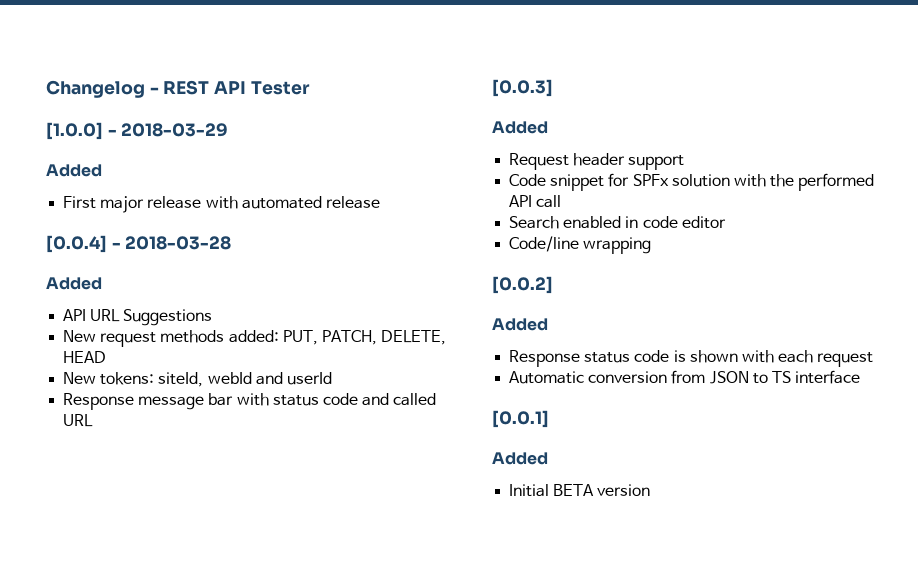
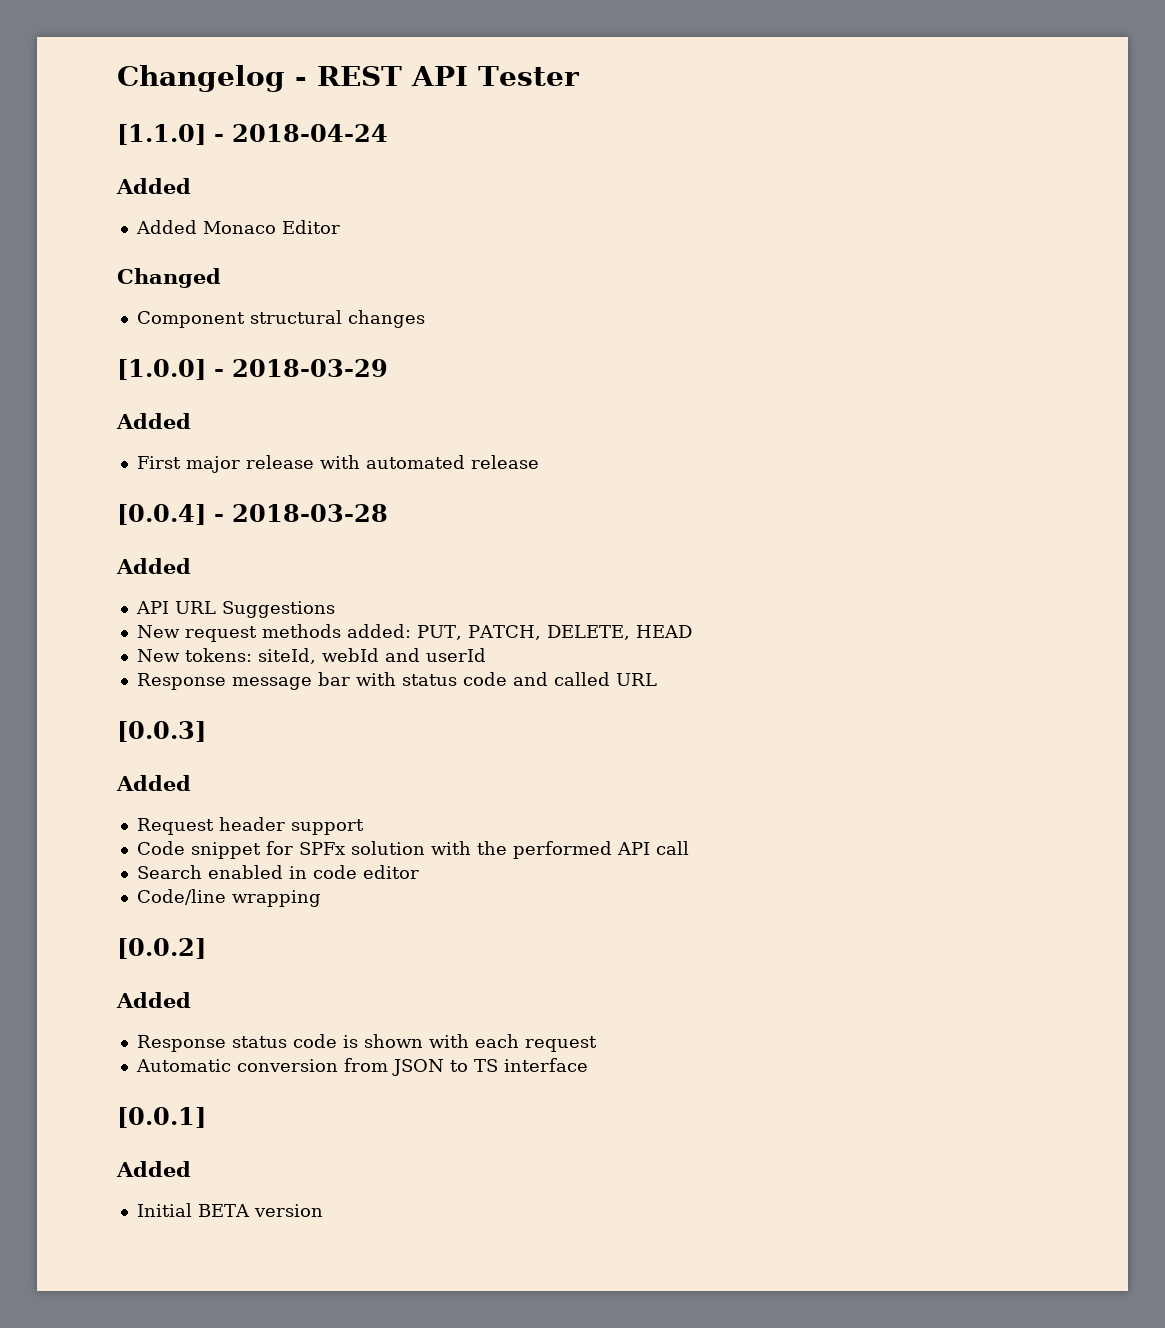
+ [1.1.0] - 2018-04-24
+ Added
+ Added Monaco Editor
+ Changed
+ Component structural changes

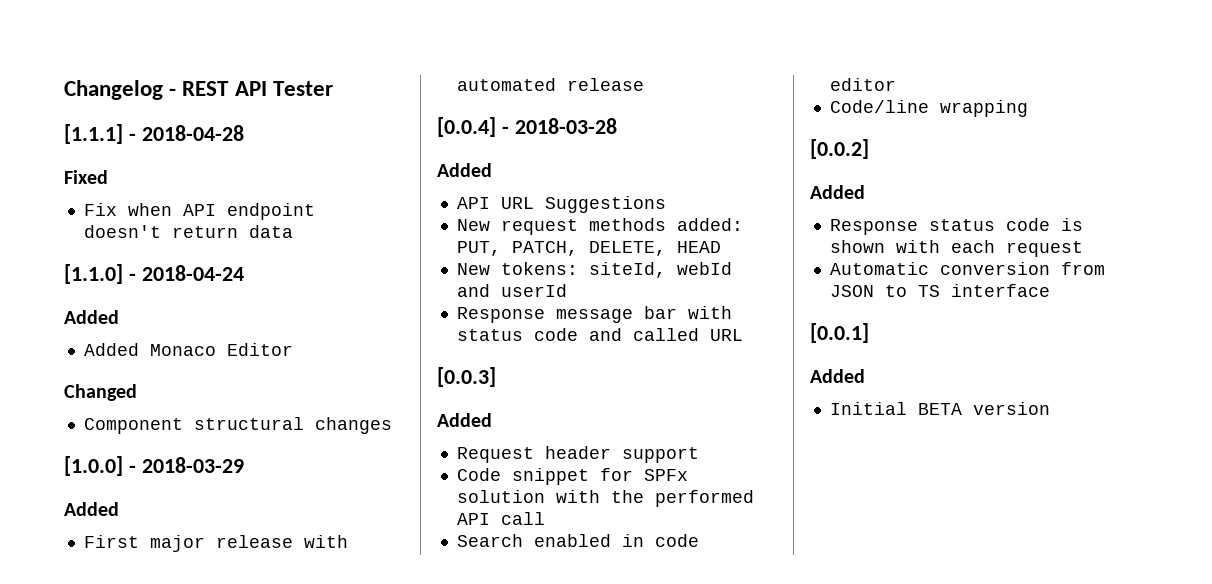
+ [1.1.1] - 2018-04-28
+ Fixed
+ Fix when API endpoint doesn't return data

